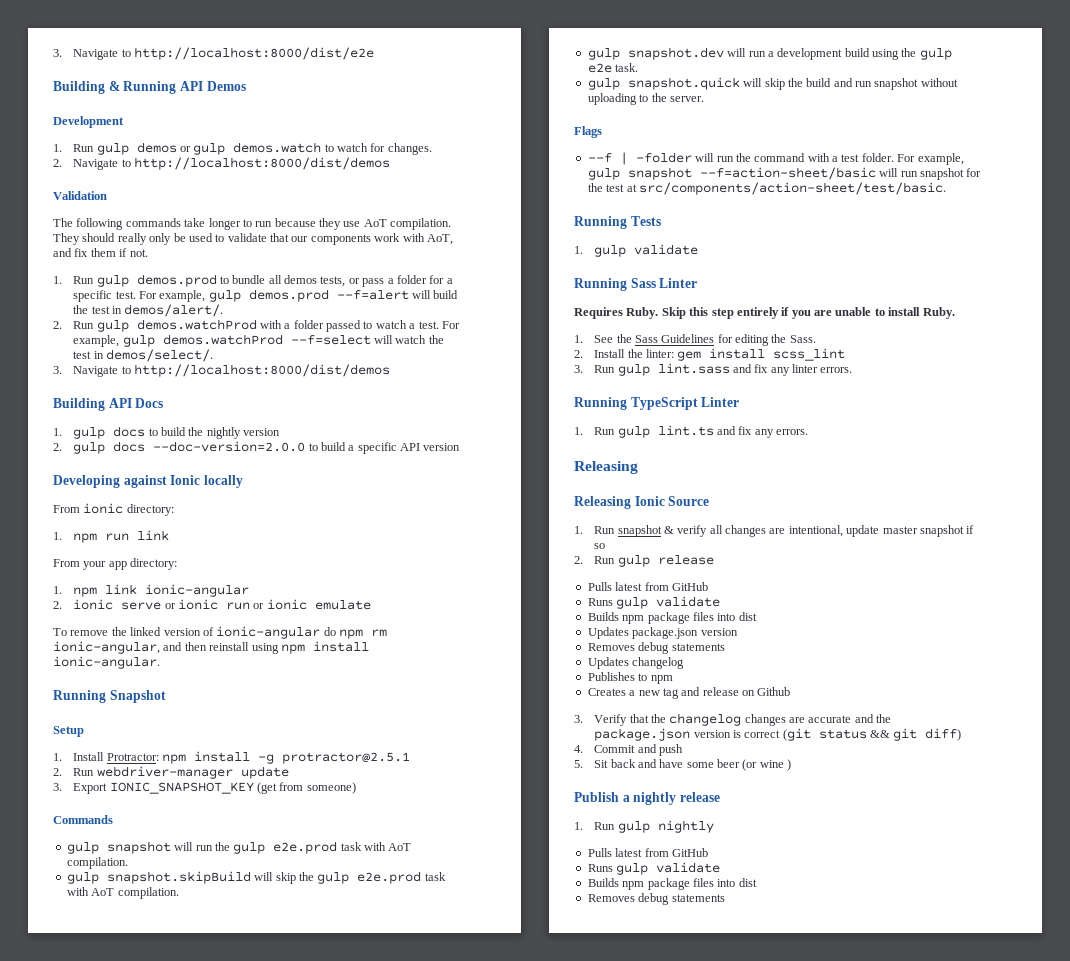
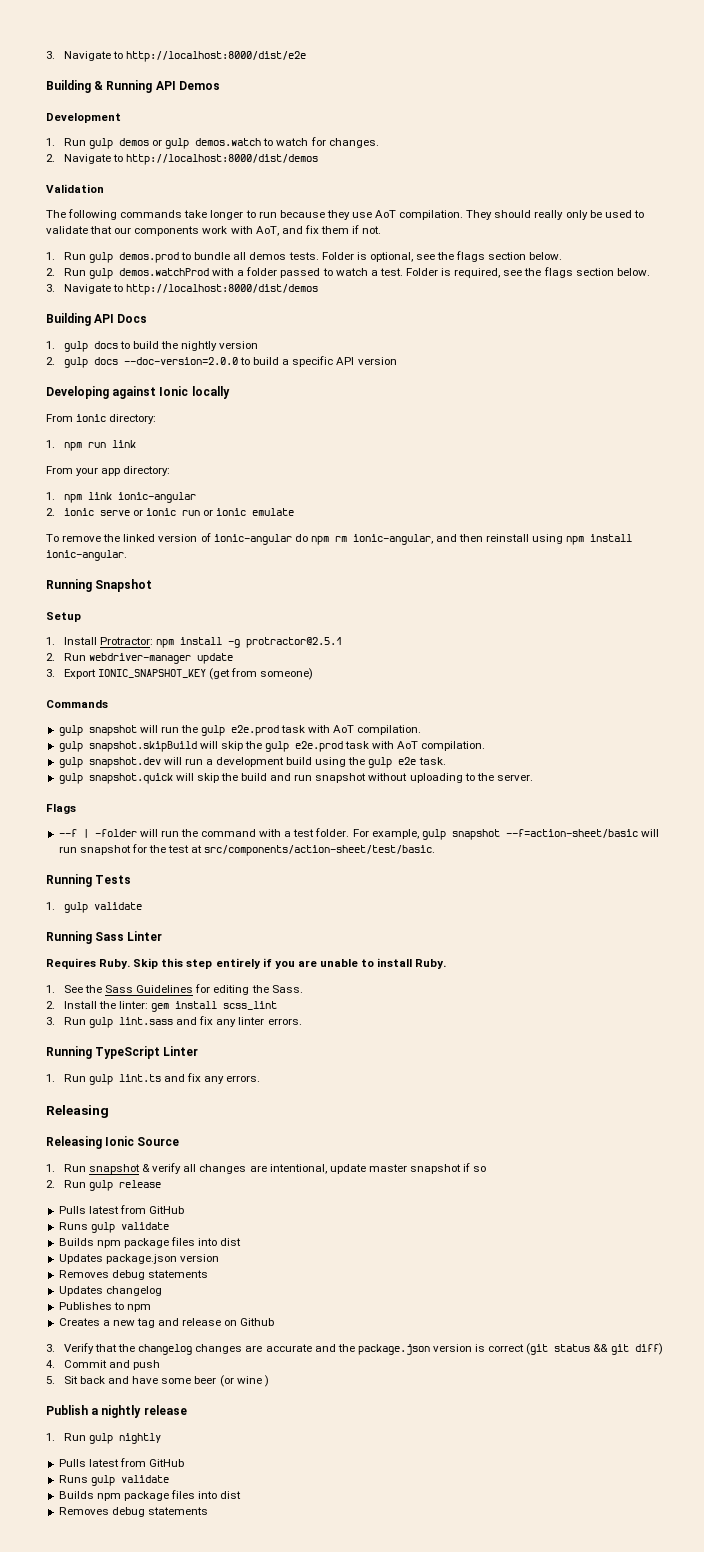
- 1. Run gulp demos.prod to bundle all demos tests, or pass a folder for a specific test. For example, gulp demos.prod --f=alert will build the test in demos/alert/.
+ 1. Run gulp demos.prod to bundle all demos tests. Folder is optional, see the flags section below.
- For example, gulp demos.watchProd --f=select will watch the test in demos/select/.
+ Folder is required, see the flags section below.

